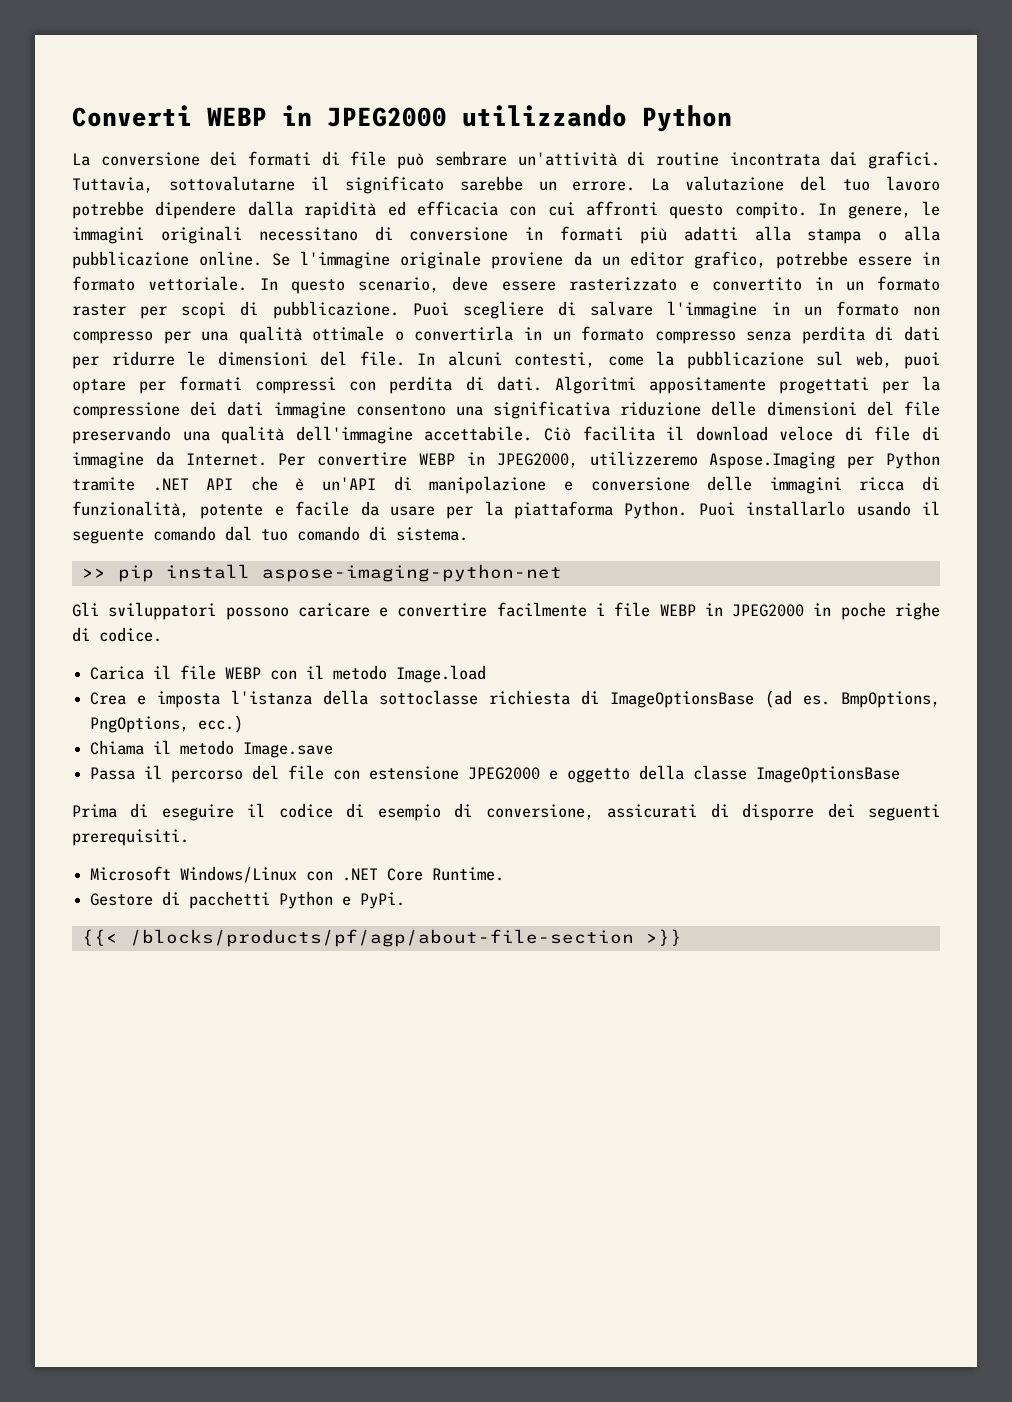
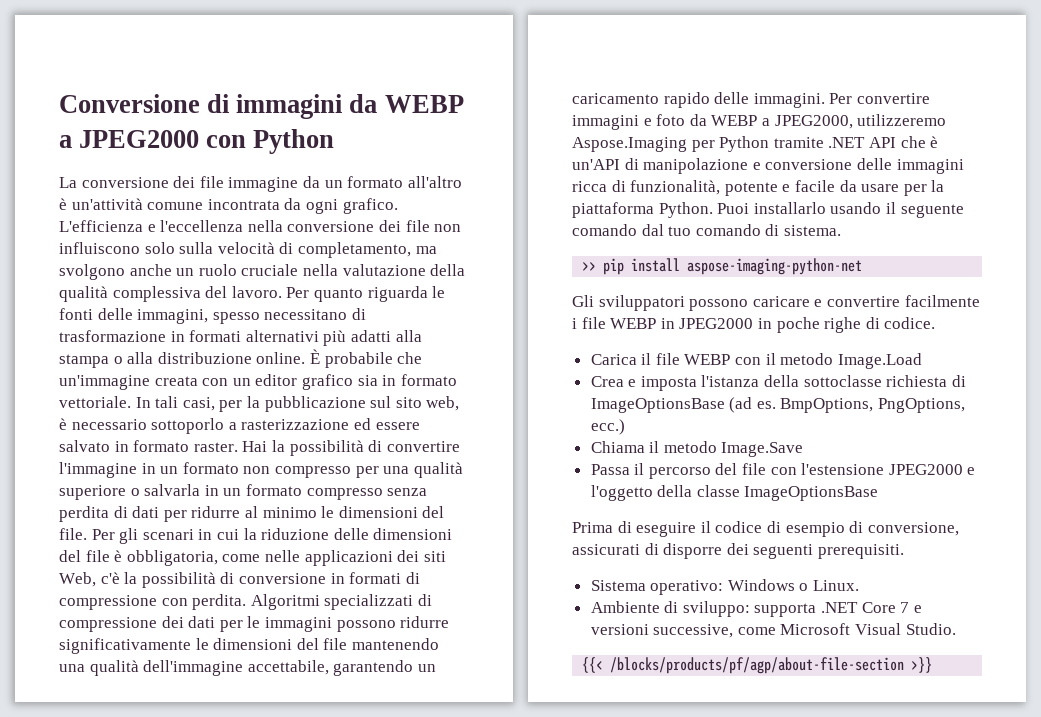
- Converti WEBP in JPEG2000 utilizzando Python
- La conversione dei formati di file può sembrare un'attività di routine incontrata dai grafici. Tuttavia, sottovalutarne il significato sarebbe un errore. La valutazione del tuo lavoro potrebbe dipendere dalla rapidità ed efficacia con cui affronti questo compito. In genere, le immagini originali necessitano di conversione in formati più adatti alla stampa o alla pubblicazione online. Se l'immagine originale proviene da un editor grafico, potrebbe essere in formato vettoriale. In questo scenario, deve essere rasterizzato e convertito in un formato raster per scopi di pubblicazione. Puoi scegliere di salvare l'immagine in un formato non compresso per una qualità ottimale o convertirla in un formato compresso senza perdita di dati per ridurre le dimensioni del file.
+ Conversione di immagini da WEBP a JPEG2000 con Python
+ La conversione dei file immagine da un formato all'altro è un'attività comune incontrata da ogni grafico. L'efficienza e l'eccellenza nella conversione dei file non influiscono solo sulla velocità di completamento, ma svolgono anche un ruolo cruciale nella valutazione della qualità complessiva del lavoro. Per quanto riguarda le fonti delle immagini, spesso necessitano di trasformazione in formati alternativi più adatti alla stampa o alla distribuzione online. È probabile che un'immagine creata con un editor grafico sia in formato vettoriale. In tali casi, per la pubblicazione sul sito web, è necessario sottoporlo a rasterizzazione ed essere salvato in formato raster. Hai la possibilità di convertire l'immagine in un formato non compresso per una qualità superiore o salvarla in un formato compresso senza perdita di dati per ridurre al minimo le dimensioni del file.
- In alcuni contesti, come la pubblicazione sul web, puoi optare per formati compressi con perdita di dati. Algoritmi appositamente progettati per la compressione dei dati immagine consentono una significativa riduzione delle dimensioni del file preservando una qualità dell'immagine accettabile. Ciò facilita il download veloce di file di immagine da Internet. Per convertire WEBP in JPEG2000, utilizzeremo Aspose.Imaging per Python tramite .NET API che è un'API di manipolazione e conversione delle immagini ricca di funzionalità, potente e facile da usare per la piattaforma Python.
+ Per gli scenari in cui la riduzione delle dimensioni del file è obbligatoria, come nelle applicazioni dei siti Web, c'è la possibilità di conversione in formati di compressione con perdita. Algoritmi specializzati di compressione dei dati per le immagini possono ridurre significativamente le dimensioni del file mantenendo una qualità dell'immagine accettabile, garantendo un caricamento rapido delle immagini. Per convertire immagini e foto da WEBP a JPEG2000, utilizzeremo Aspose.Imaging per Python tramite .NET API che è un'API di manipolazione e conversione delle immagini ricca di funzionalità, potente e facile da usare per la piattaforma Python.
- Carica il file WEBP con il metodo Image.load
+ Carica il file WEBP con il metodo Image.Load
- Chiama il metodo Image.save
+ Chiama il metodo Image.Save
- Passa il percorso del file con estensione JPEG2000 e oggetto della classe ImageOptionsBase
+ Passa il percorso del file con l'estensione JPEG2000 e l'oggetto della classe ImageOptionsBase
- Microsoft Windows/Linux con .NET Core Runtime.
- Gestore di pacchetti Python e PyPi.
+ Sistema operativo: Windows o Linux.
+ Ambiente di sviluppo: supporta .NET Core 7 e versioni successive, come Microsoft Visual Studio.

